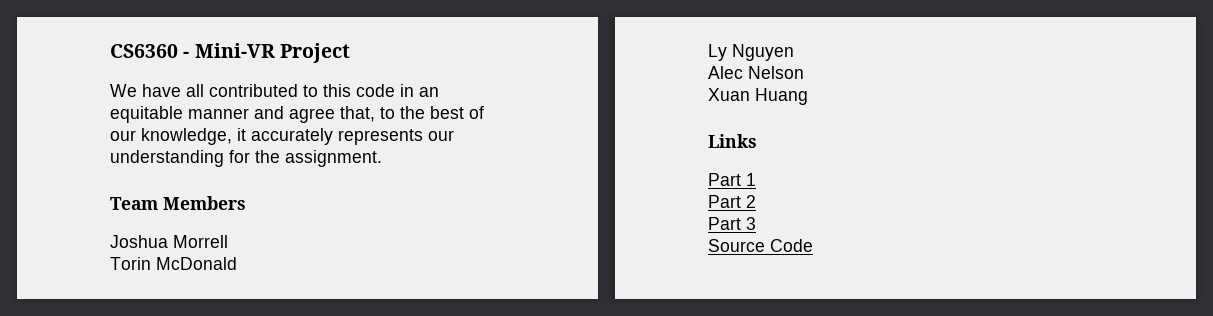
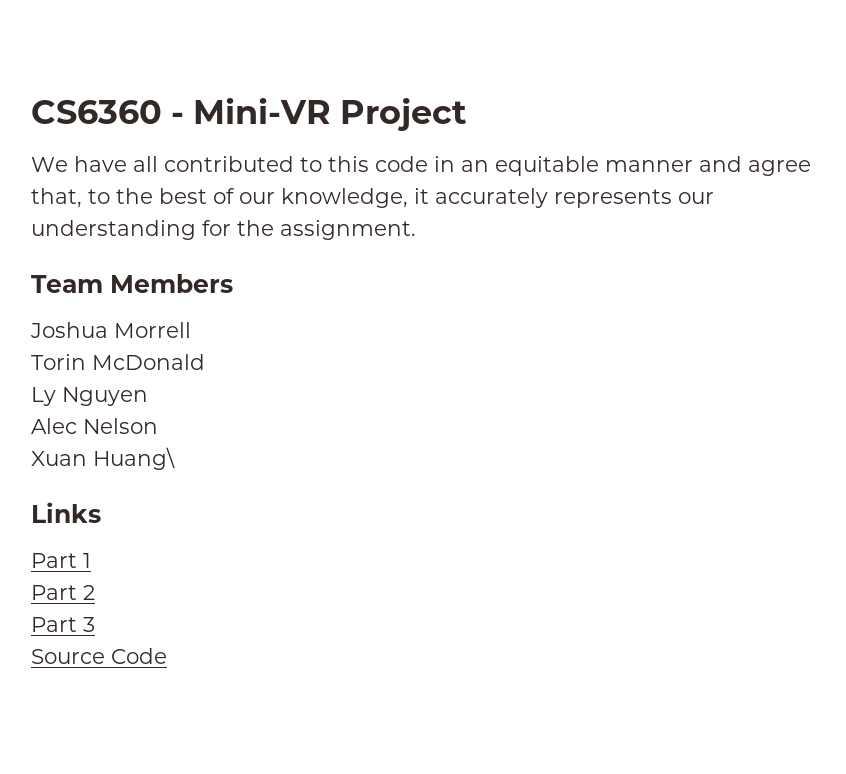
- Xuan Huang
+ Xuan Huang\

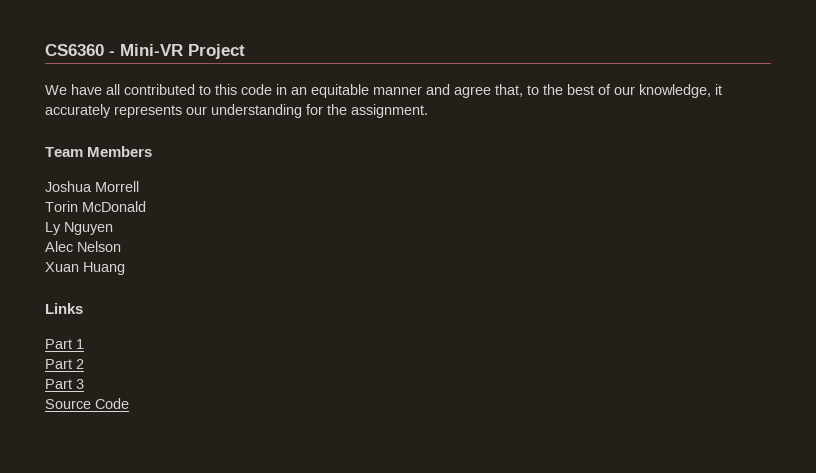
- Xuan Huang\
+ Xuan Huang

